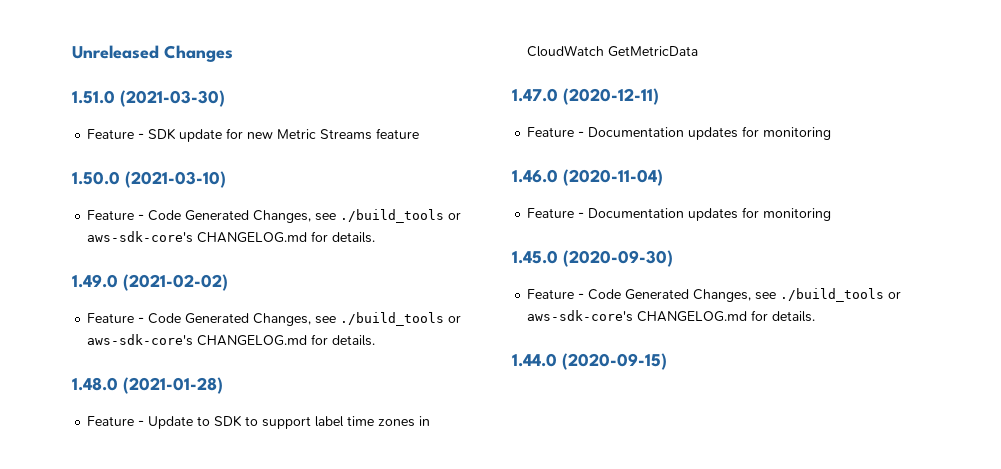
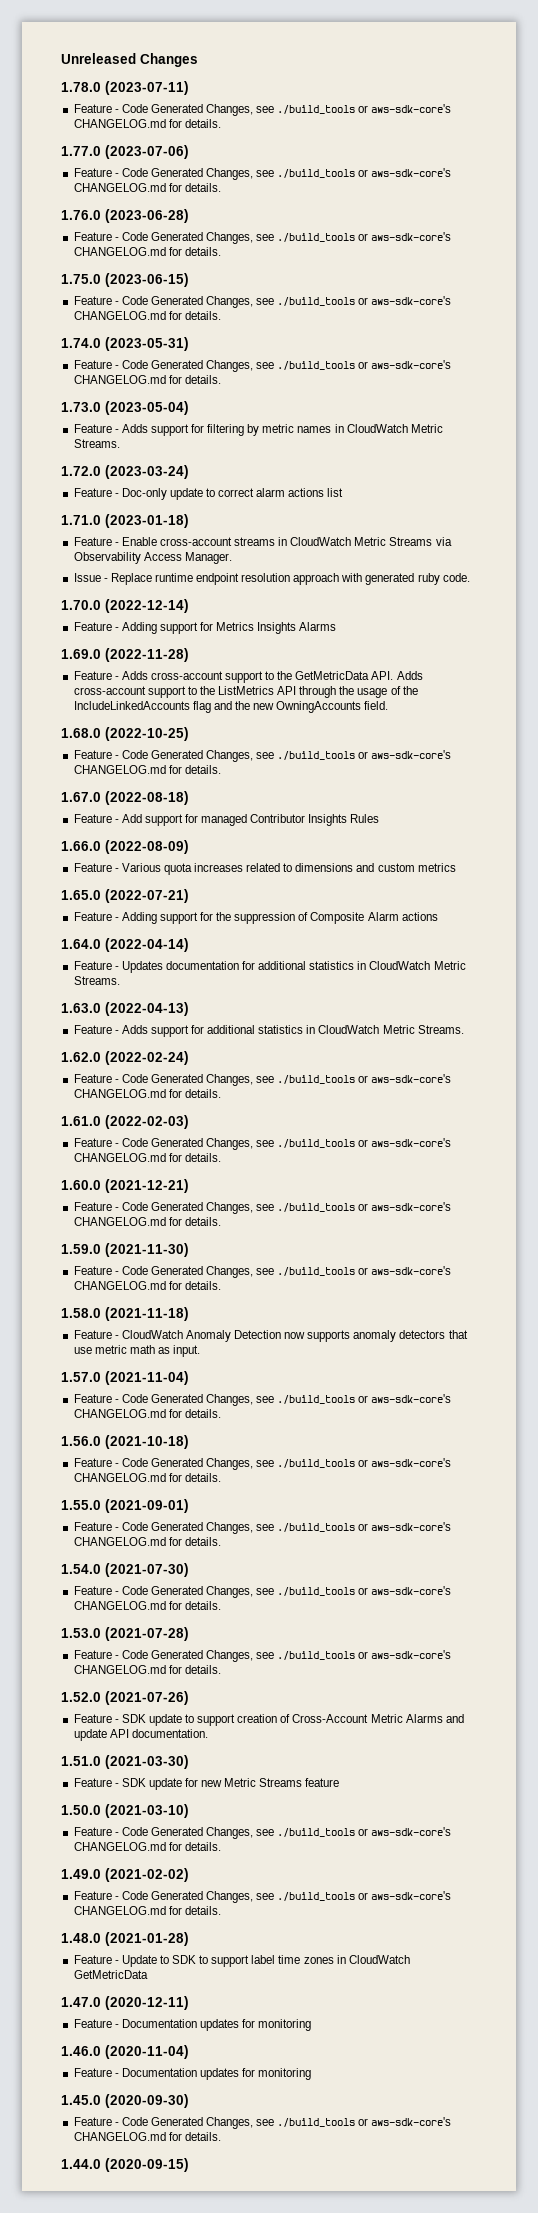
+ 1.78.0 (2023-07-11)
+ Feature - Code Generated Changes, see ./build_tools or aws-sdk-core's CHANGELOG.md for details.
+ 1.77.0 (2023-07-06)
+ Feature - Code Generated Changes, see ./build_tools or aws-sdk-core's CHANGELOG.md for details.
+ 1.76.0 (2023-06-28)
+ Feature - Code Generated Changes, see ./build_tools or aws-sdk-core's CHANGELOG.md for details.
+ 1.75.0 (2023-06-15)
+ Feature - Code Generated Changes, see ./build_tools or aws-sdk-core's CHANGELOG.md for details.
+ 1.74.0 (2023-05-31)
+ Feature - Code Generated Changes, see ./build_tools or aws-sdk-core's CHANGELOG.md for details.
+ 1.73.0 (2023-05-04)
+ Feature - Adds support for filtering by metric names in CloudWatch Metric Streams.
+ 1.72.0 (2023-03-24)
+ Feature - Doc-only update to correct alarm actions list
+ 1.71.0 (2023-01-18)
+ Feature - Enable cross-account streams in CloudWatch Metric Streams via Observability Access Manager.
+ Issue - Replace runtime endpoint resolution approach with generated ruby code.
+ 1.70.0 (2022-12-14)
+ Feature - Adding support for Metrics Insights Alarms
+ 1.69.0 (2022-11-28)
+ Feature - Adds cross-account support to the GetMetricData API. Adds cross-account support to the ListMetrics API through the usage of the IncludeLinkedAccounts flag and the new OwningAccounts field.
+ 1.68.0 (2022-10-25)
+ Feature - Code Generated Changes, see ./build_tools or aws-sdk-core's CHANGELOG.md for details.
+ 1.67.0 (2022-08-18)
+ Feature - Add support for managed Contributor Insights Rules
+ 1.66.0 (2022-08-09)
+ Feature - Various quota increases related to dimensions and custom metrics
+ 1.65.0 (2022-07-21)
+ Feature - Adding support for the suppression of Composite Alarm actions
+ 1.64.0 (2022-04-14)
+ Feature - Updates documentation for additional statistics in CloudWatch Metric Streams.
+ 1.63.0 (2022-04-13)
+ Feature - Adds support for additional statistics in CloudWatch Metric Streams.
+ 1.62.0 (2022-02-24)
+ Feature - Code Generated Changes, see ./build_tools or aws-sdk-core's CHANGELOG.md for details.
+ 1.61.0 (2022-02-03)
+ Feature - Code Generated Changes, see ./build_tools or aws-sdk-core's CHANGELOG.md for details.
+ 1.60.0 (2021-12-21)
+ Feature - Code Generated Changes, see ./build_tools or aws-sdk-core's CHANGELOG.md for details.
+ 1.59.0 (2021-11-30)
+ Feature - Code Generated Changes, see ./build_tools or aws-sdk-core's CHANGELOG.md for details.
+ 1.58.0 (2021-11-18)
+ Feature - CloudWatch Anomaly Detection now supports anomaly detectors that use metric math as input.
+ 1.57.0 (2021-11-04)
+ Feature - Code Generated Changes, see ./build_tools or aws-sdk-core's CHANGELOG.md for details.
+ 1.56.0 (2021-10-18)
+ Feature - Code Generated Changes, see ./build_tools or aws-sdk-core's CHANGELOG.md for details.
+ 1.55.0 (2021-09-01)
+ Feature - Code Generated Changes, see ./build_tools or aws-sdk-core's CHANGELOG.md for details.
+ 1.54.0 (2021-07-30)
+ Feature - Code Generated Changes, see ./build_tools or aws-sdk-core's CHANGELOG.md for details.
+ 1.53.0 (2021-07-28)
+ Feature - Code Generated Changes, see ./build_tools or aws-sdk-core's CHANGELOG.md for details.
+ 1.52.0 (2021-07-26)
+ Feature - SDK update to support creation of Cross-Account Metric Alarms and update API documentation.

